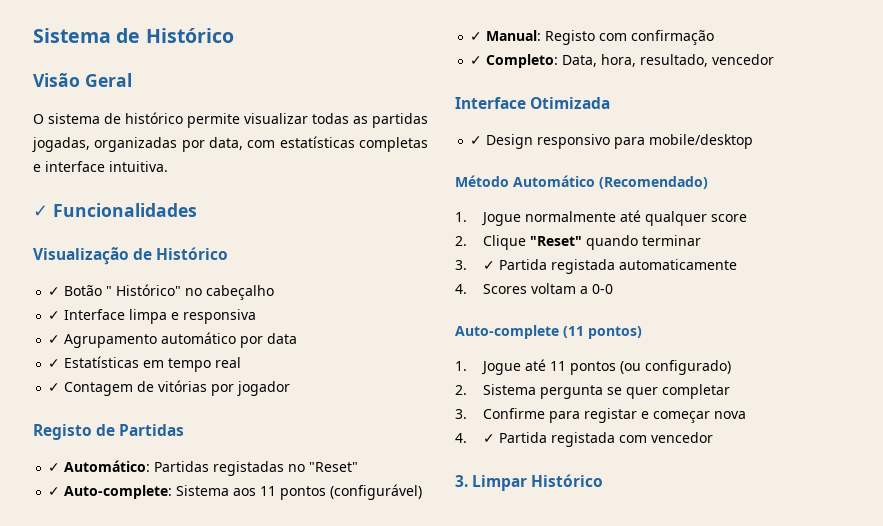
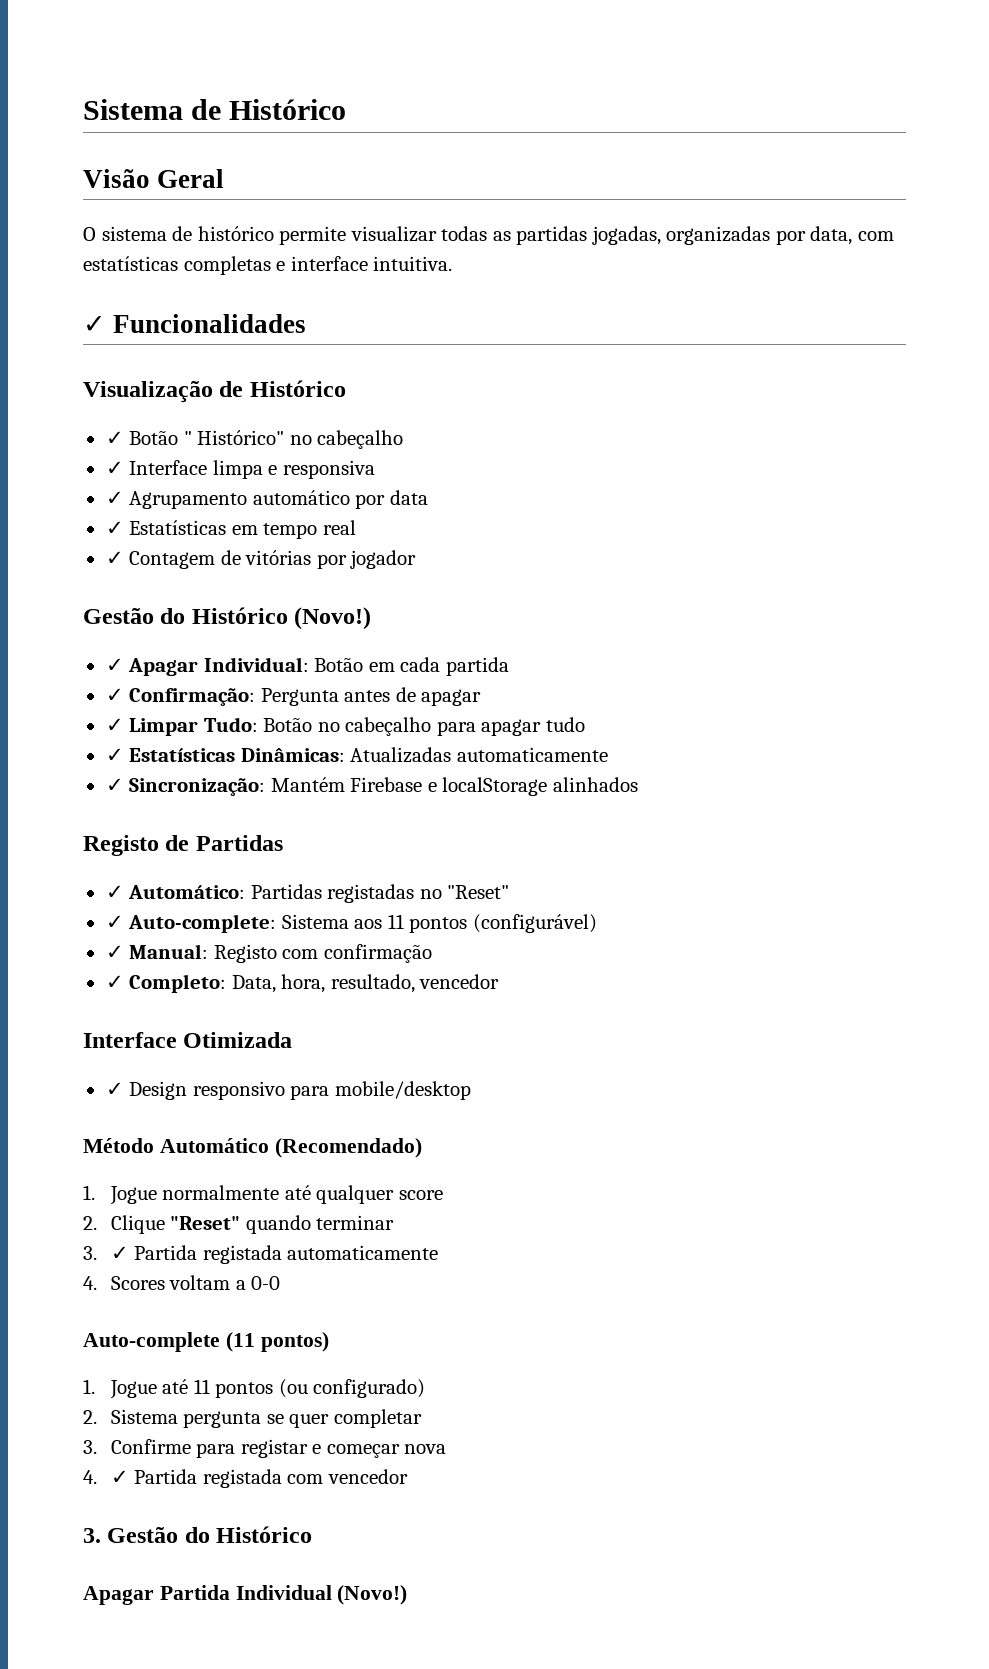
+ Gestão do Histórico (Novo!)
+ ✓ Apagar Individual: Botão em cada partida
+ ✓ Confirmação: Pergunta antes de apagar
+ ✓ Limpar Tudo: Botão no cabeçalho para apagar tudo
+ ✓ Estatísticas Dinâmicas: Atualizadas automaticamente
+ ✓ Sincronização: Mantém Firebase e localStorage alinhados
- 3. Limpar Histórico
+ 3. Gestão do Histórico
+ Apagar Partida Individual (Novo!)

